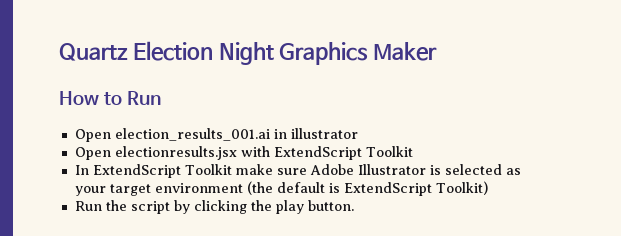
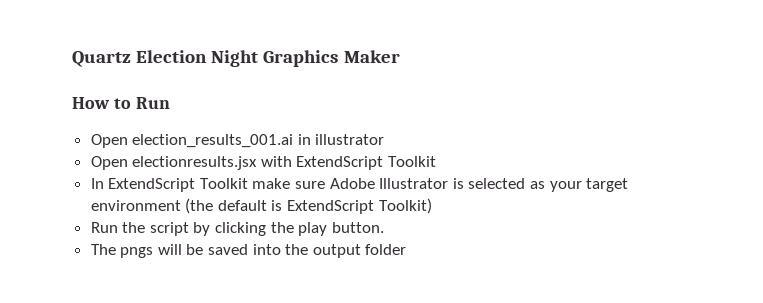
+ The pngs will be saved into the output folder

